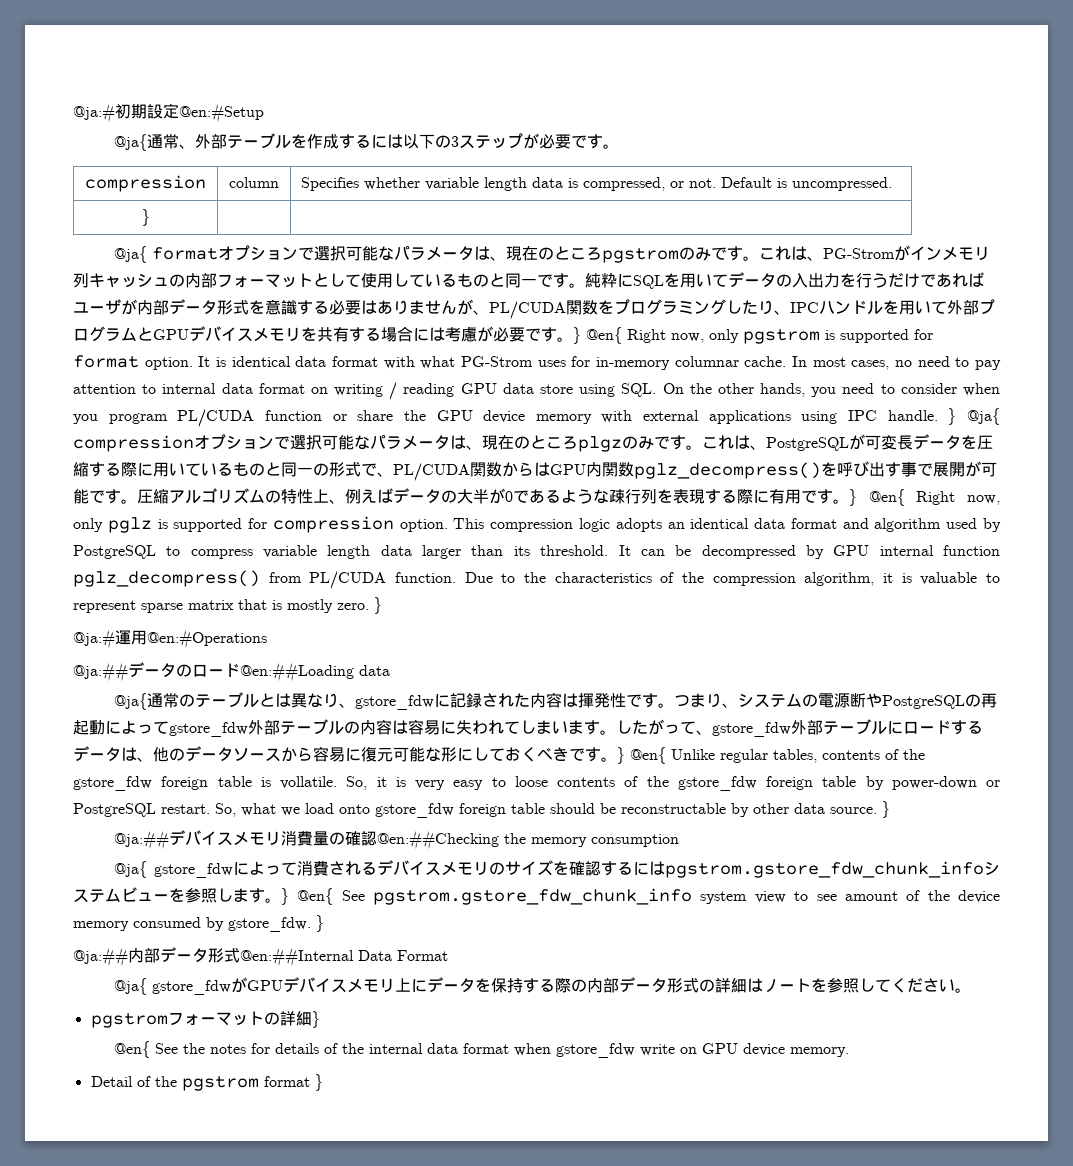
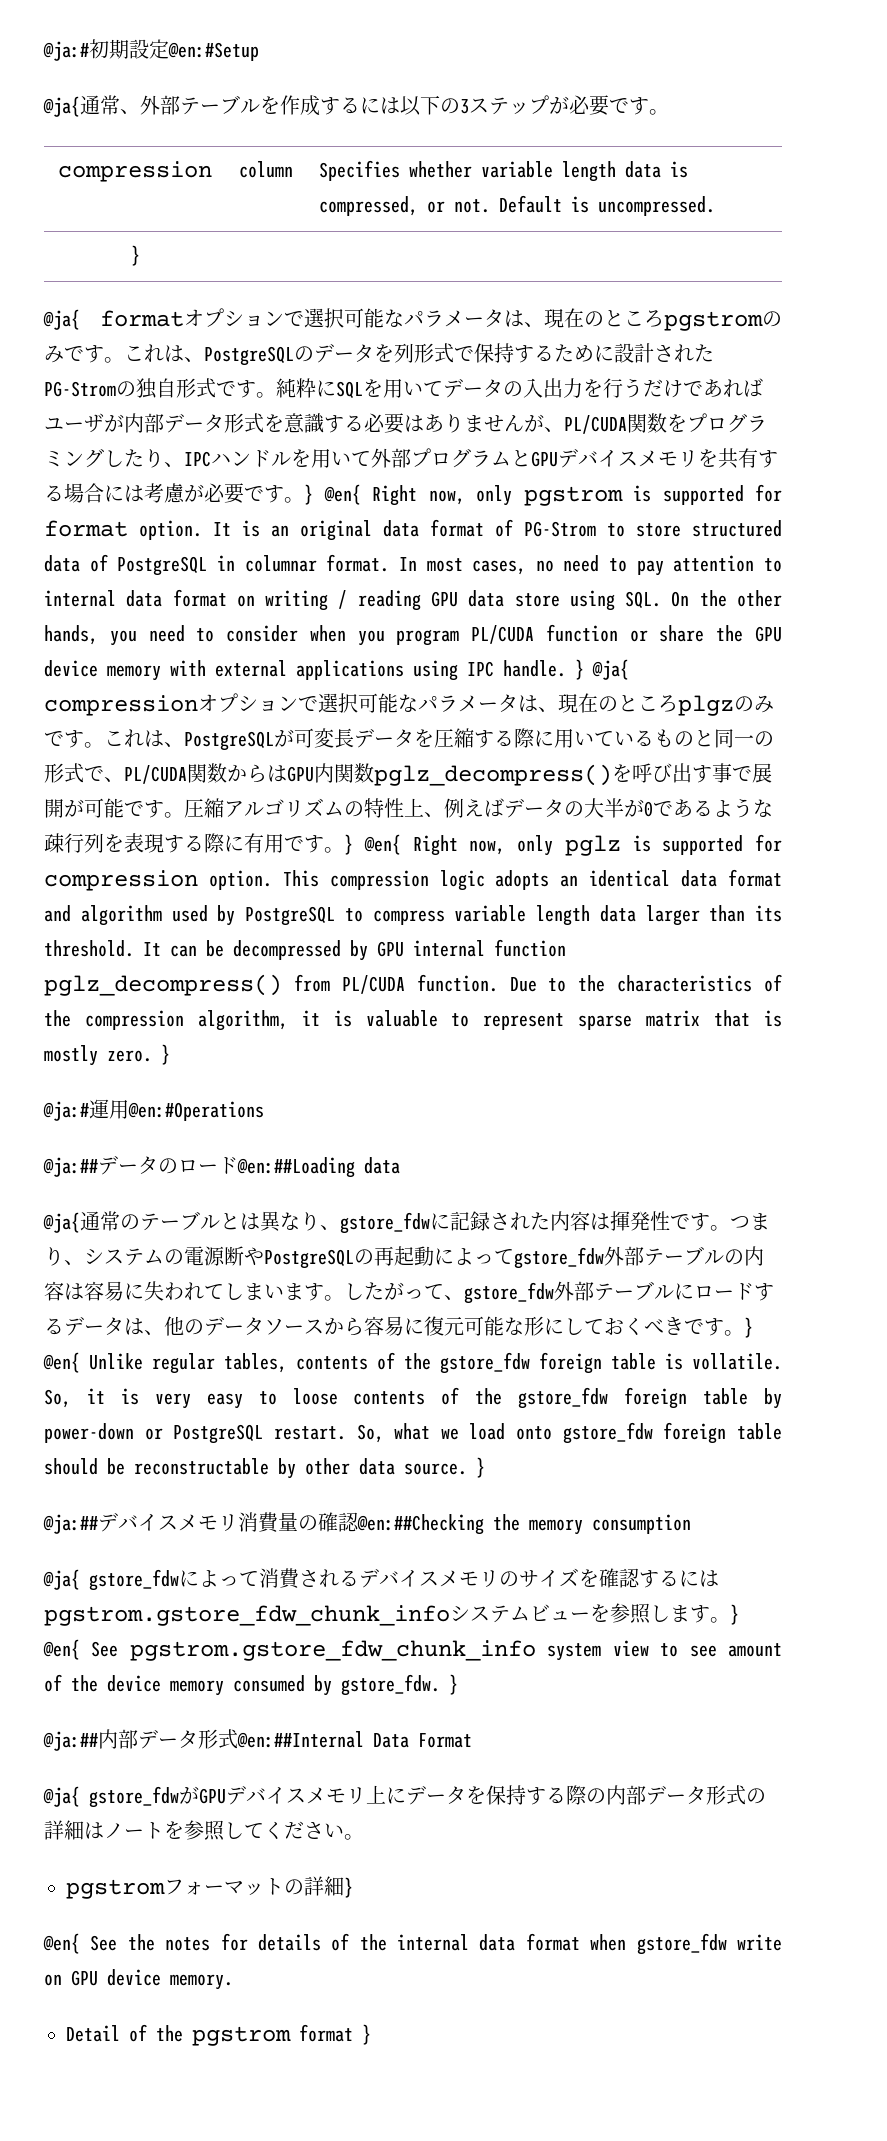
- これは、PG-Stromがインメモリ列キャッシュの内部フォーマットとして使用しているものと同一です。
+ これは、PostgreSQLのデータを列形式で保持するために設計されたPG-Stromの独自形式です。
- It is identical data format with what PG-Strom uses for in-memory columnar cache.
+ It is an original data format of PG-Strom to store structured data of PostgreSQL in columnar format.

